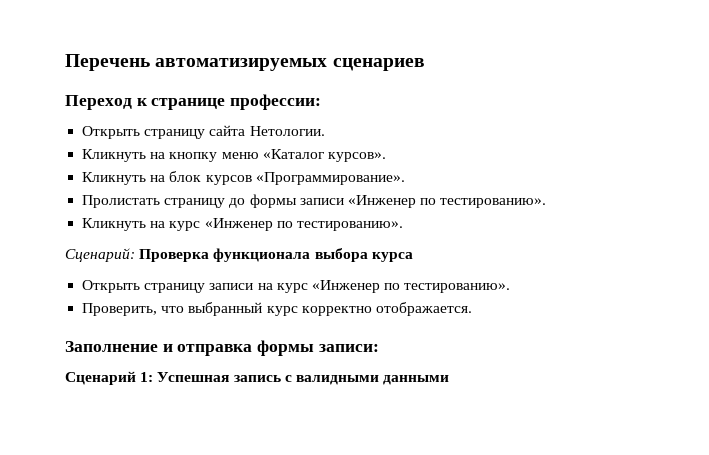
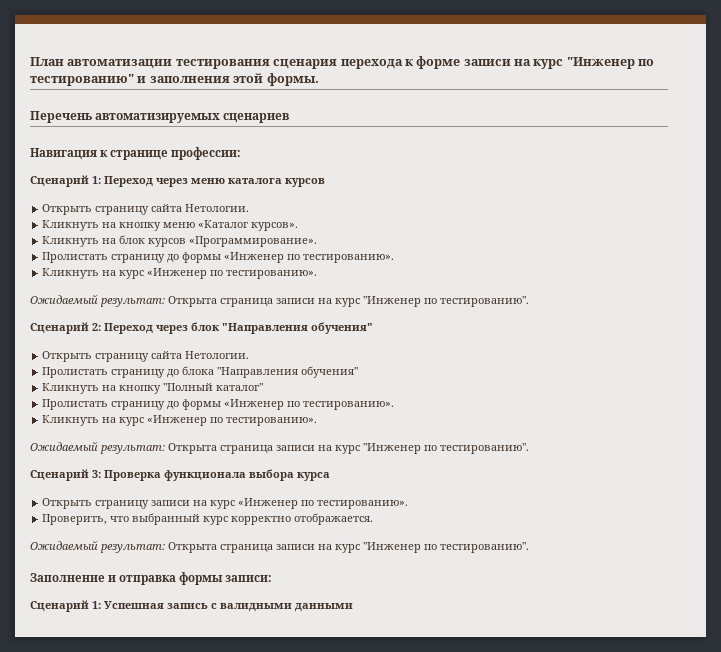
+ План автоматизации тестирования сценария перехода к форме записи на курс "Инженер по тестированию" и заполнения этой формы.
- Переход к странице профессии:
+ Навигация к странице профессии:
+ Сценарий 1: Переход через меню каталога курсов
  Кликнуть на блок курсов «Программирование».
- Пролистать страницу до формы записи «Инженер по тестированию».
+ Пролистать страницу до формы «Инженер по тестированию».
  Кликнуть на курс «Инженер по тестированию».
- Сценарий: Проверка функционала выбора курса
+ Ожидаемый результат: Открыта страница записи на курс "Инженер по тестированию".
+ Сценарий 2: Переход через блок "Направления обучения"
+ Открыть страницу сайта Нетологии.
+ Пролистать страницу до блока "Направления обучения"
+ Кликнуть на кнопку "Полный каталог"
+ Пролистать страницу до формы «Инженер по тестированию».
+ Кликнуть на курс «Инженер по тестированию».
+ Ожидаемый результат: Открыта страница записи на курс "Инженер по тестированию".
+ Сценарий 3: Проверка функционала выбора курса
  Проверить, что выбранный курс корректно отображается.
+ Ожидаемый результат: Открыта страница записи на курс "Инженер по тестированию".

